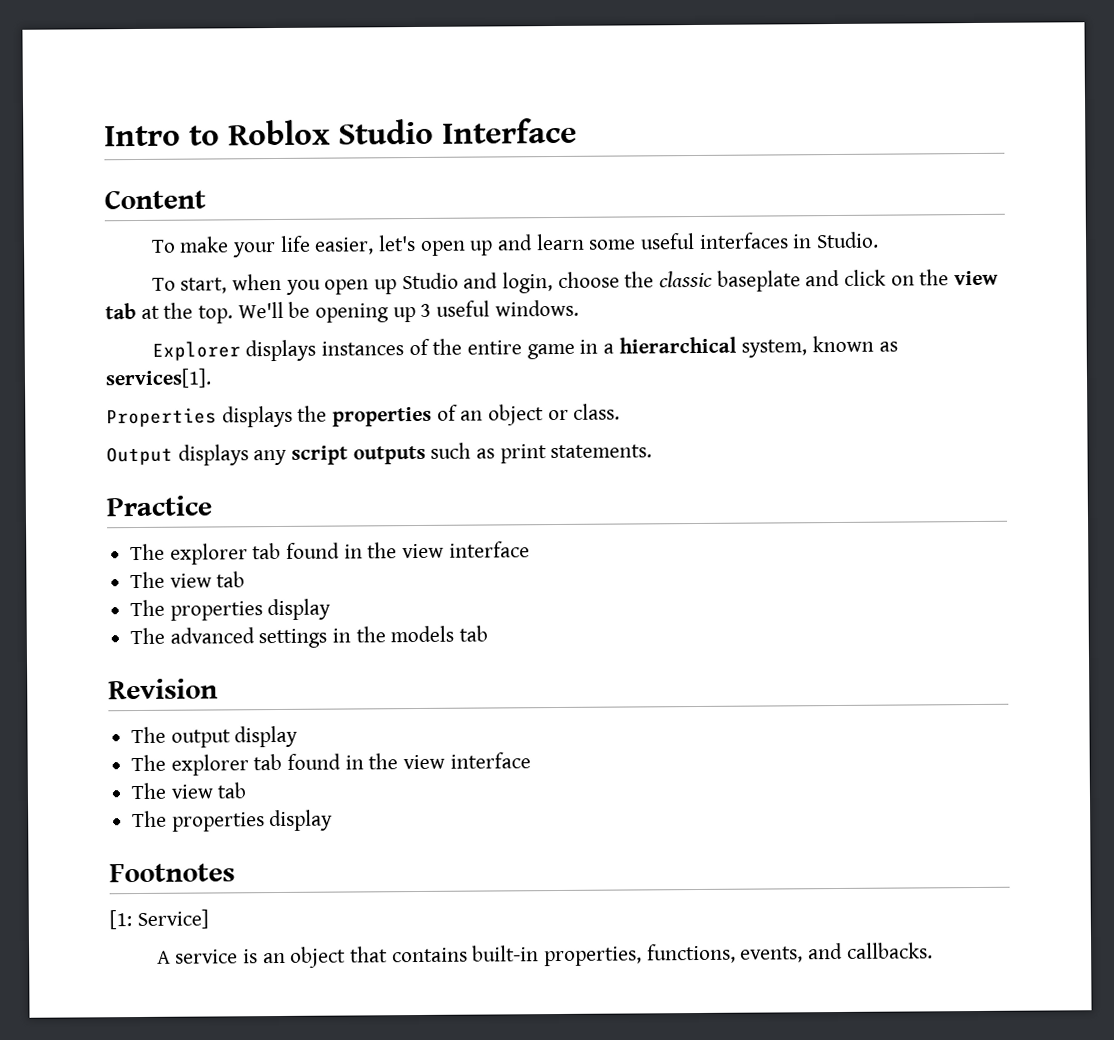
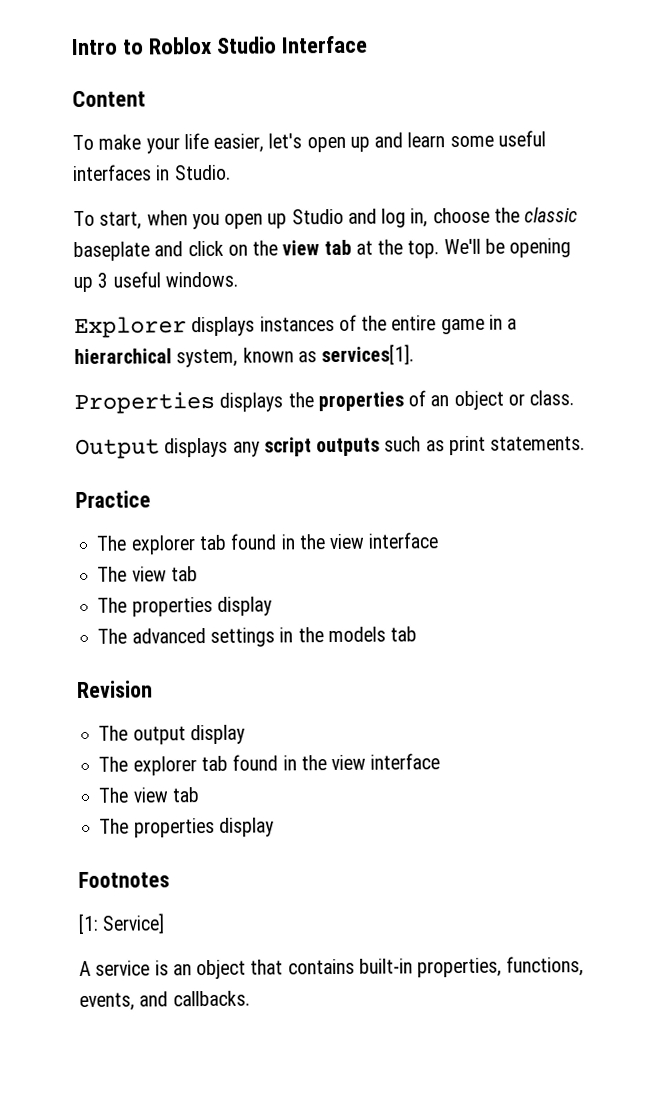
- To start, when you open up Studio and login, choose the classic baseplate and click on the view tab at the top.
+ To start, when you open up Studio and log in, choose the classic baseplate and click on the view tab at the top.

